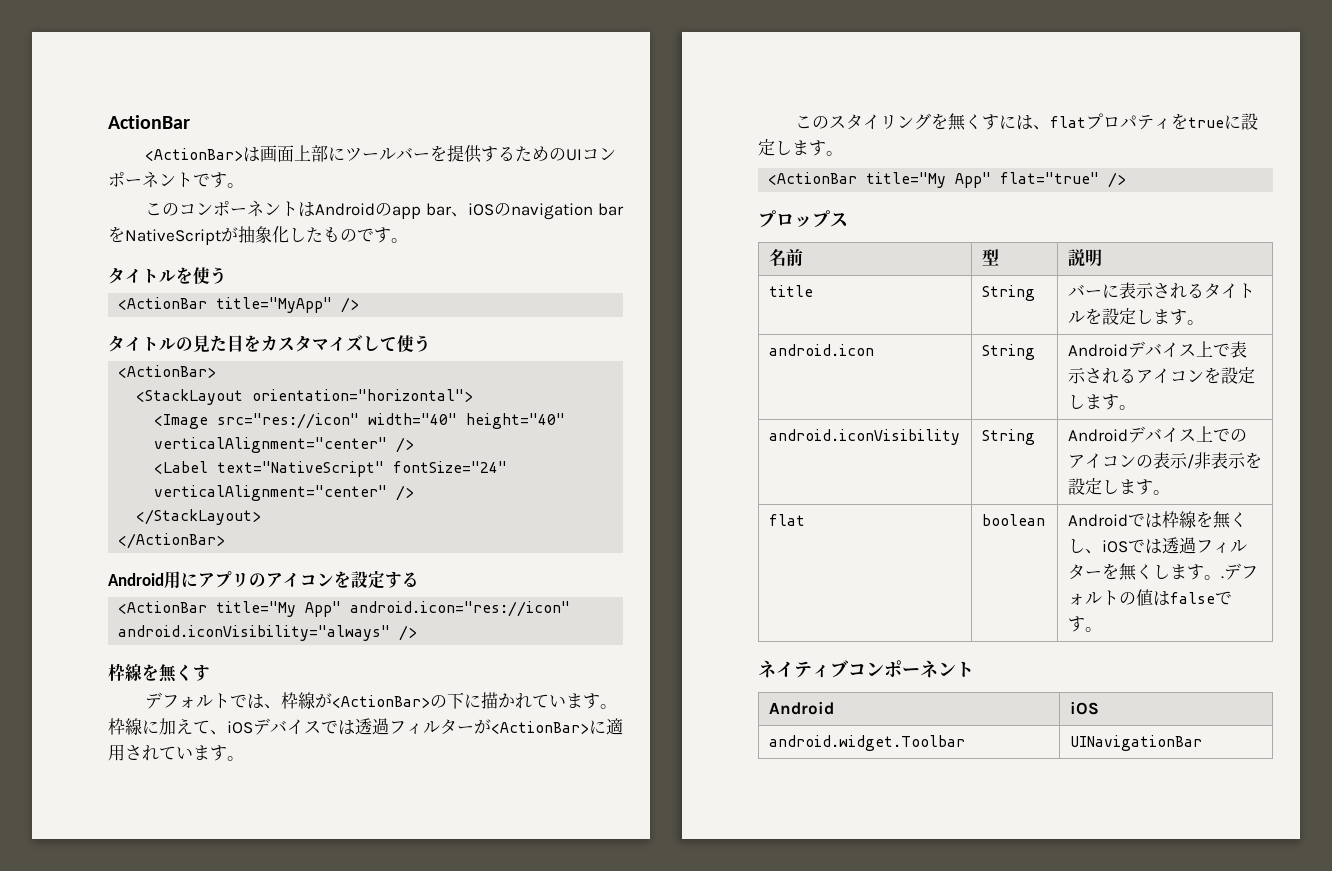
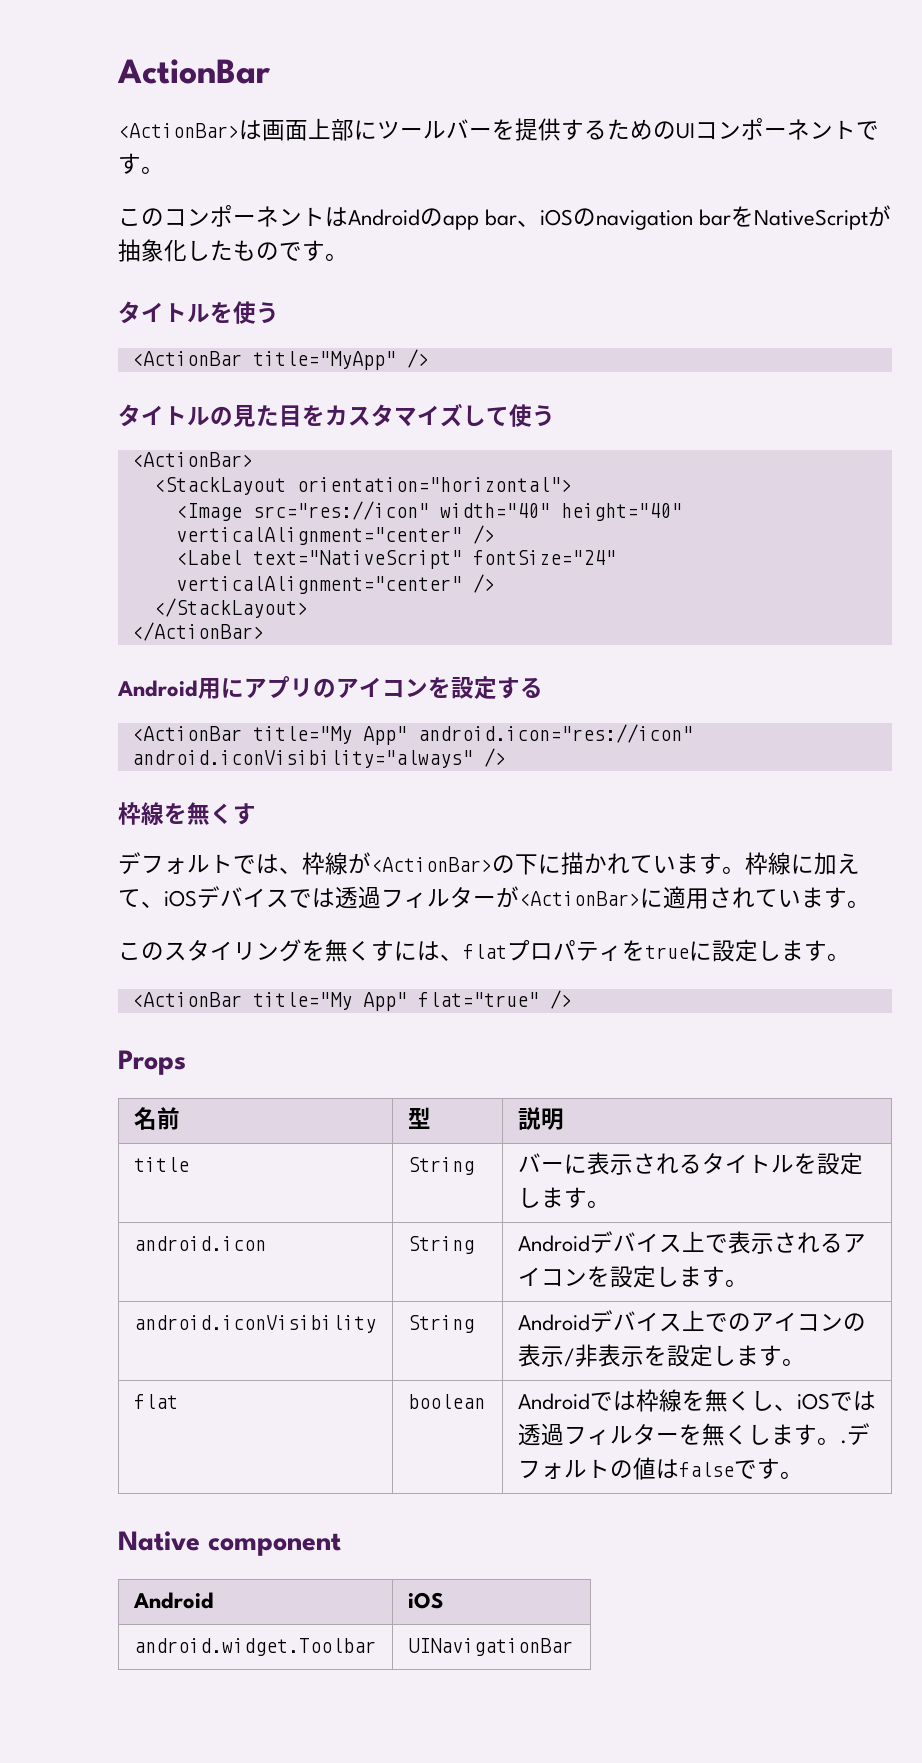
- プロップス
+ Props
- ネイティブコンポーネント
+ Native component

